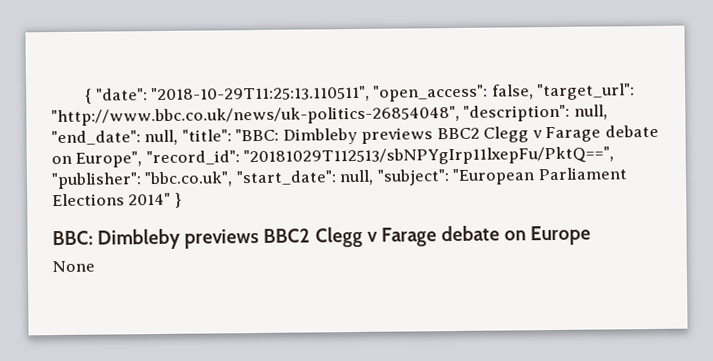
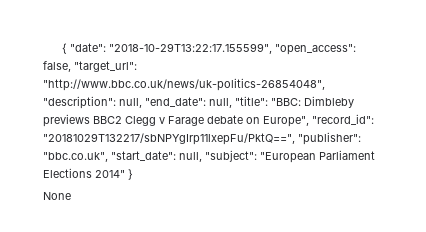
- { "date": "2018-10-29T11:25:13.110511", "open_access": false, "target_url": "http://www.bbc.co.uk/news/uk-politics-26854048", "description": null, "end_date": null, "title": "BBC: Dimbleby previews BBC2 Clegg v Farage debate on Europe", "record_id": "20181029T112513/sbNPYgIrp11lxepFu/PktQ==", "publisher": "bbc.co.uk", "start_date": null, "subject": "European Parliament Elections 2014" }
+ { "date": "2018-10-29T13:22:17.155599", "open_access": false, "target_url": "http://www.bbc.co.uk/news/uk-politics-26854048", "description": null, "end_date": null, "title": "BBC: Dimbleby previews BBC2 Clegg v Farage debate on Europe", "record_id": "20181029T132217/sbNPYgIrp11lxepFu/PktQ==", "publisher": "bbc.co.uk", "start_date": null, "subject": "European Parliament Elections 2014" }
- BBC: Dimbleby previews BBC2 Clegg v Farage debate on Europe

